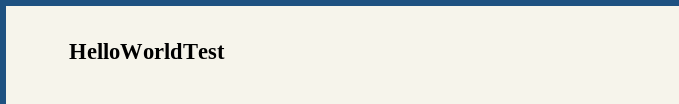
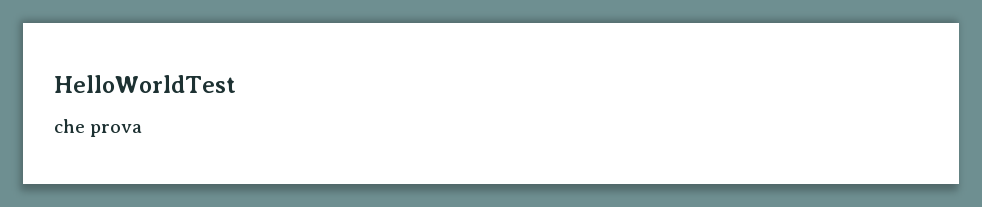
+ che prova

